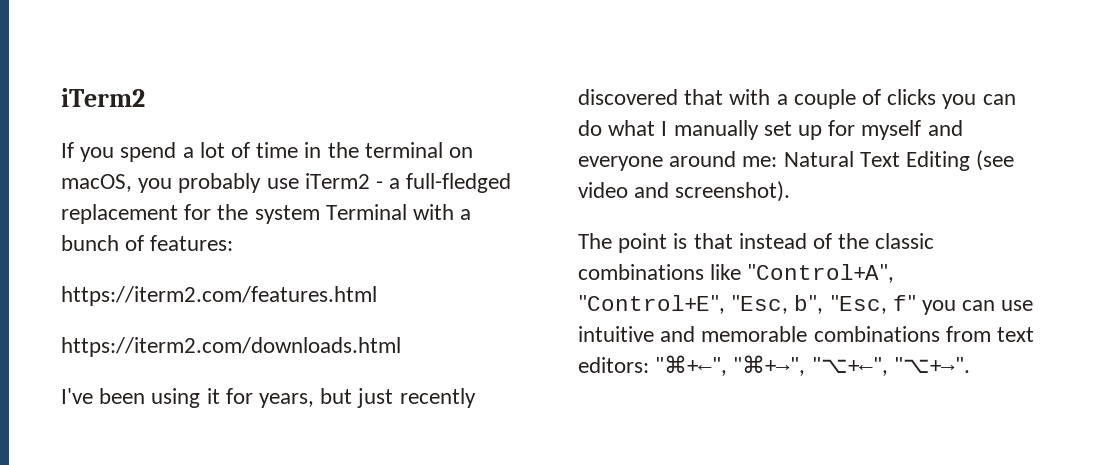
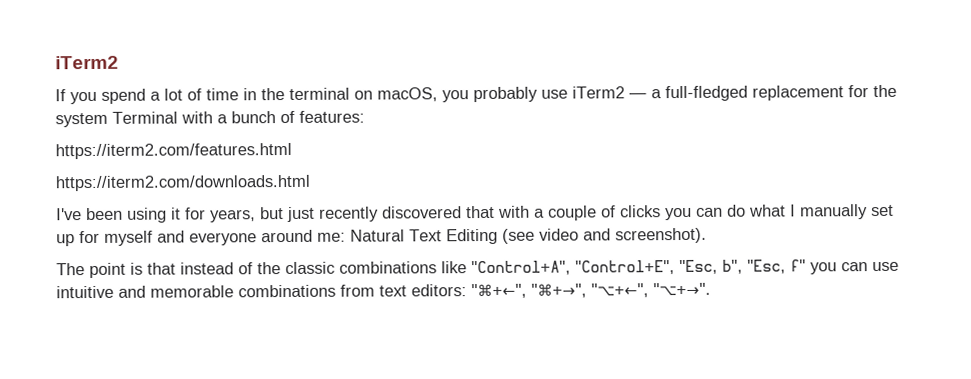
- If you spend a lot of time in the terminal on macOS, you probably use iTerm2 - a full-fledged replacement for the system Terminal with a bunch of features:
+ If you spend a lot of time in the terminal on macOS, you probably use iTerm2 — a full-fledged replacement for the system Terminal with a bunch of features:

